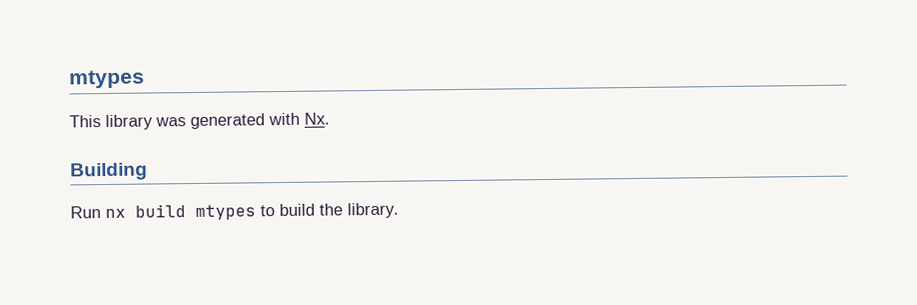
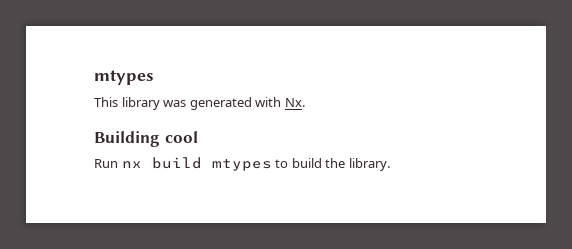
- Building
+ Building cool

